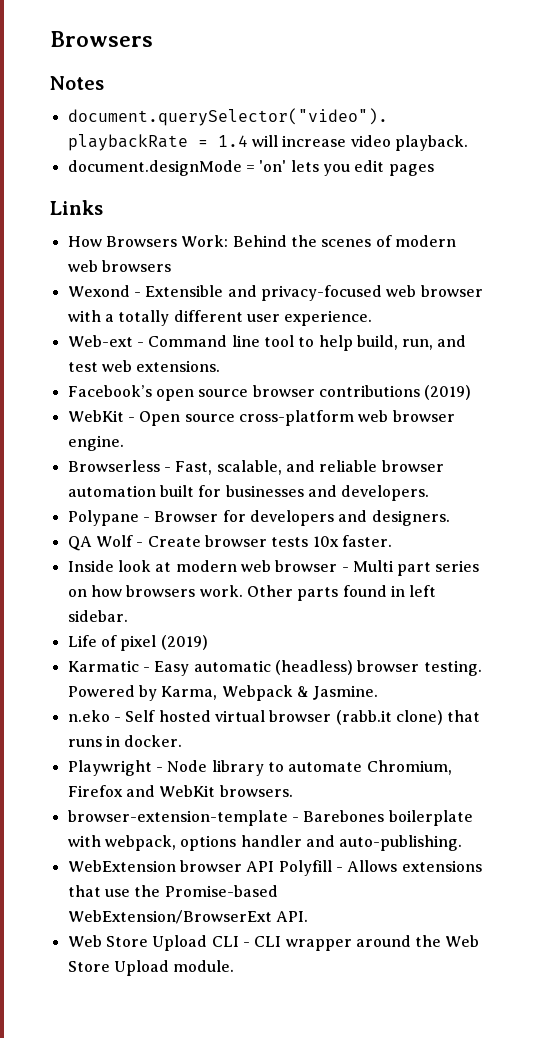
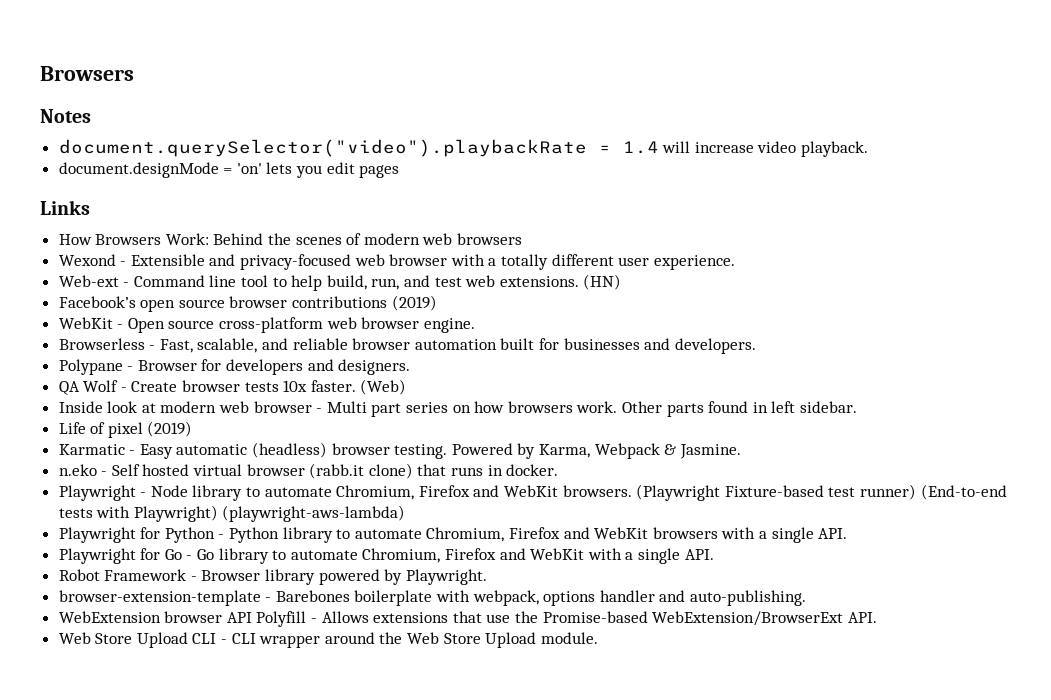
+ (HN)
+ (Web)
+ (Playwright Fixture-based test runner) (End-to-end tests with Playwright) (playwright-aws-lambda)
+ Playwright for Python - Python library to automate Chromium, Firefox and WebKit browsers with a single API.
+ Playwright for Go - Go library to automate Chromium, Firefox and WebKit with a single API.
+ Robot Framework - Browser library powered by Playwright.

